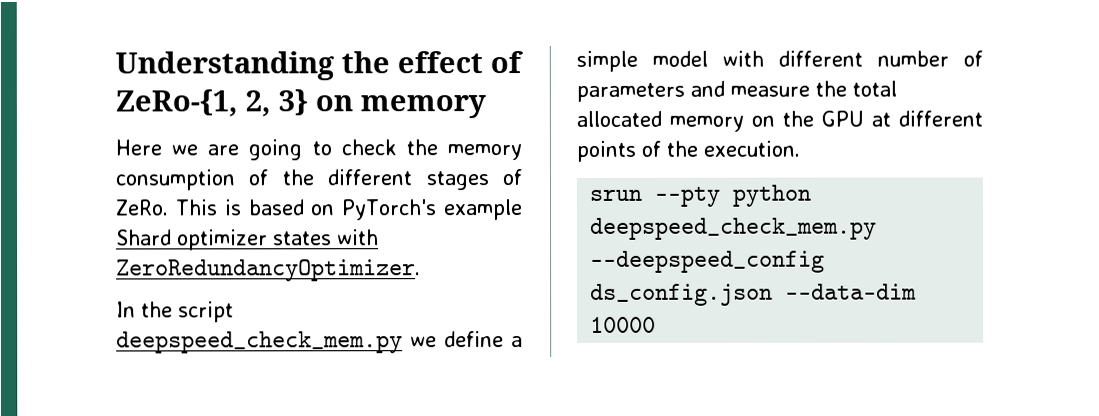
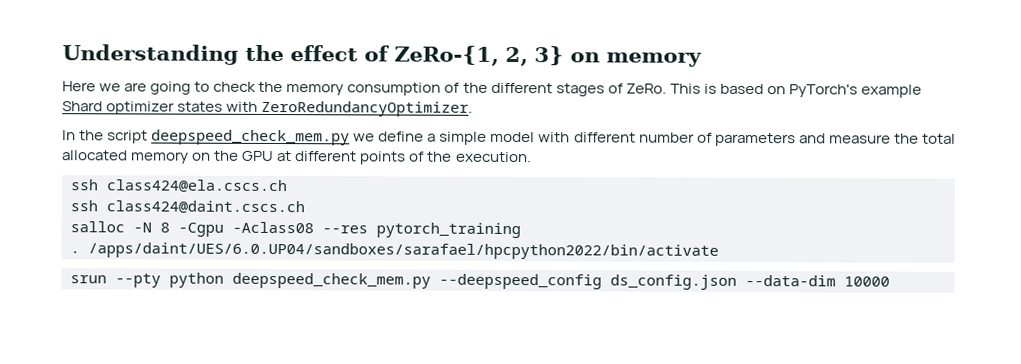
+ ssh class424@ela.cscs.ch
+ ssh class424@daint.cscs.ch
+ salloc -N 8 -Cgpu -Aclass08 --res pytorch_training
+ . /apps/daint/UES/6.0.UP04/sandboxes/sarafael/hpcpython2022/bin/activate

